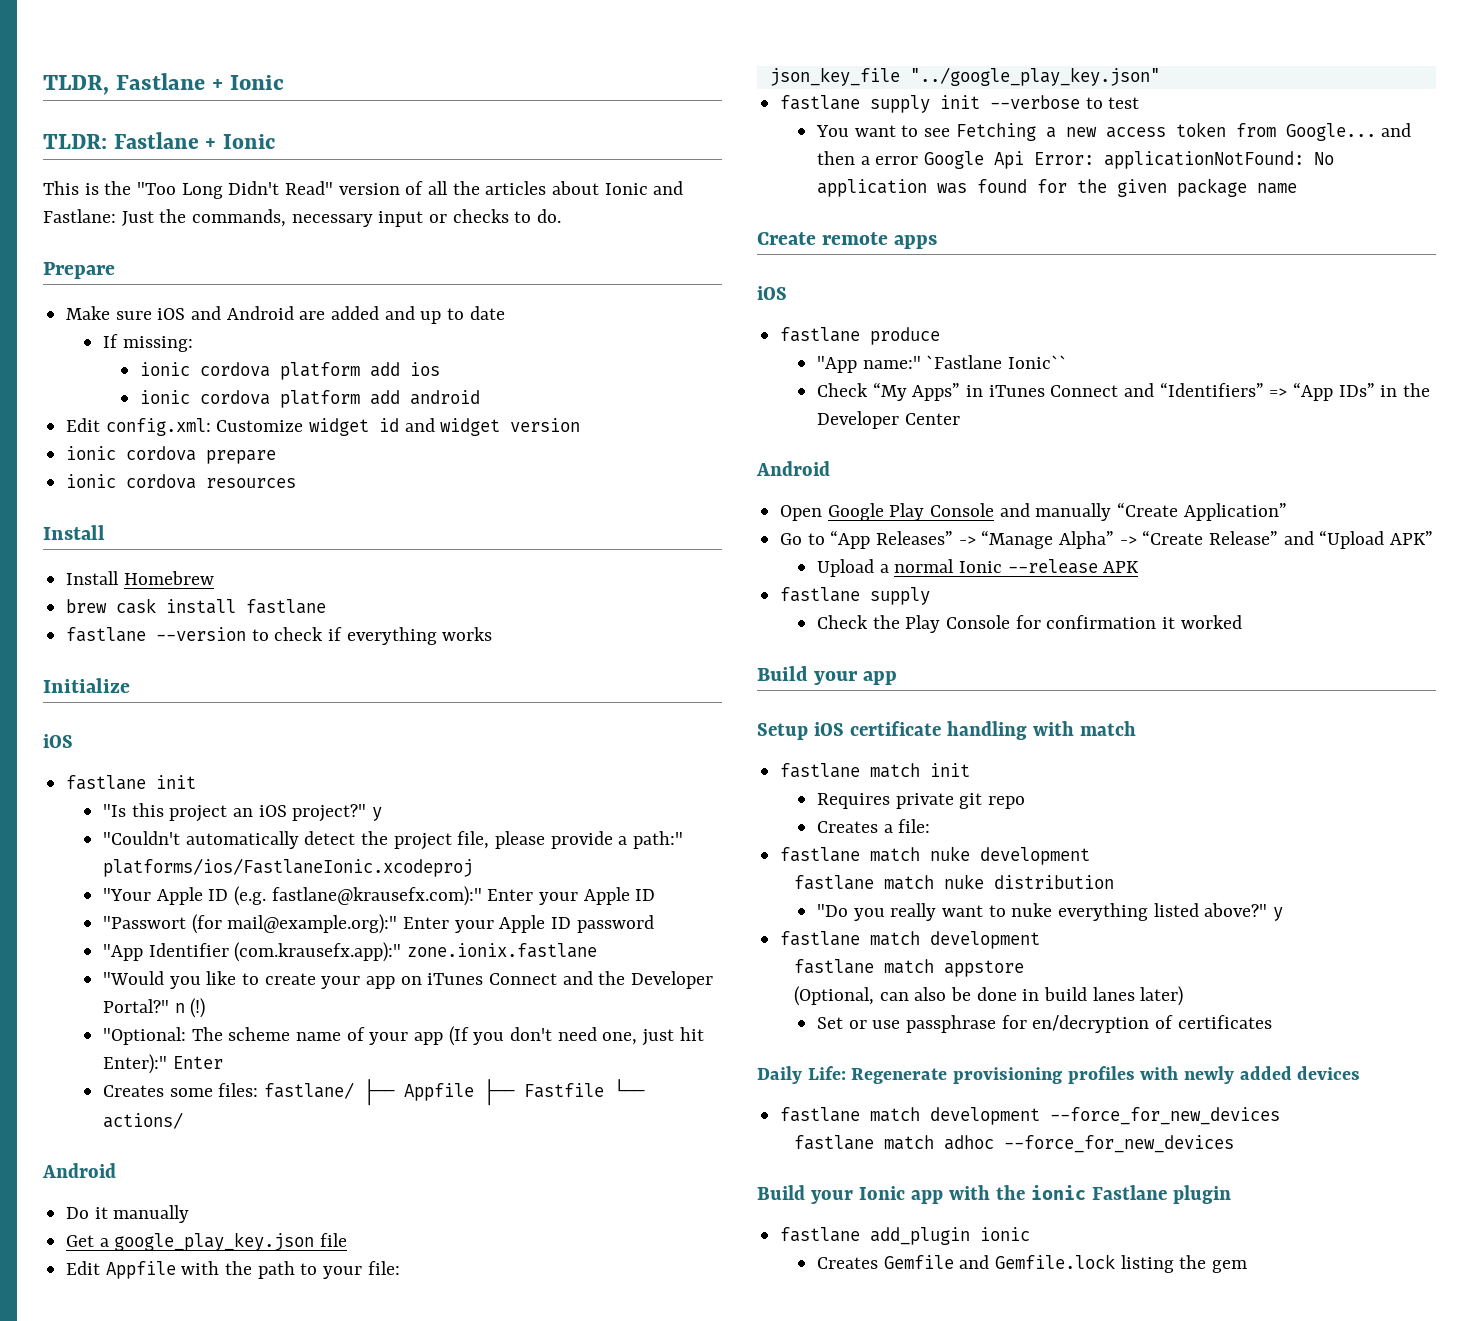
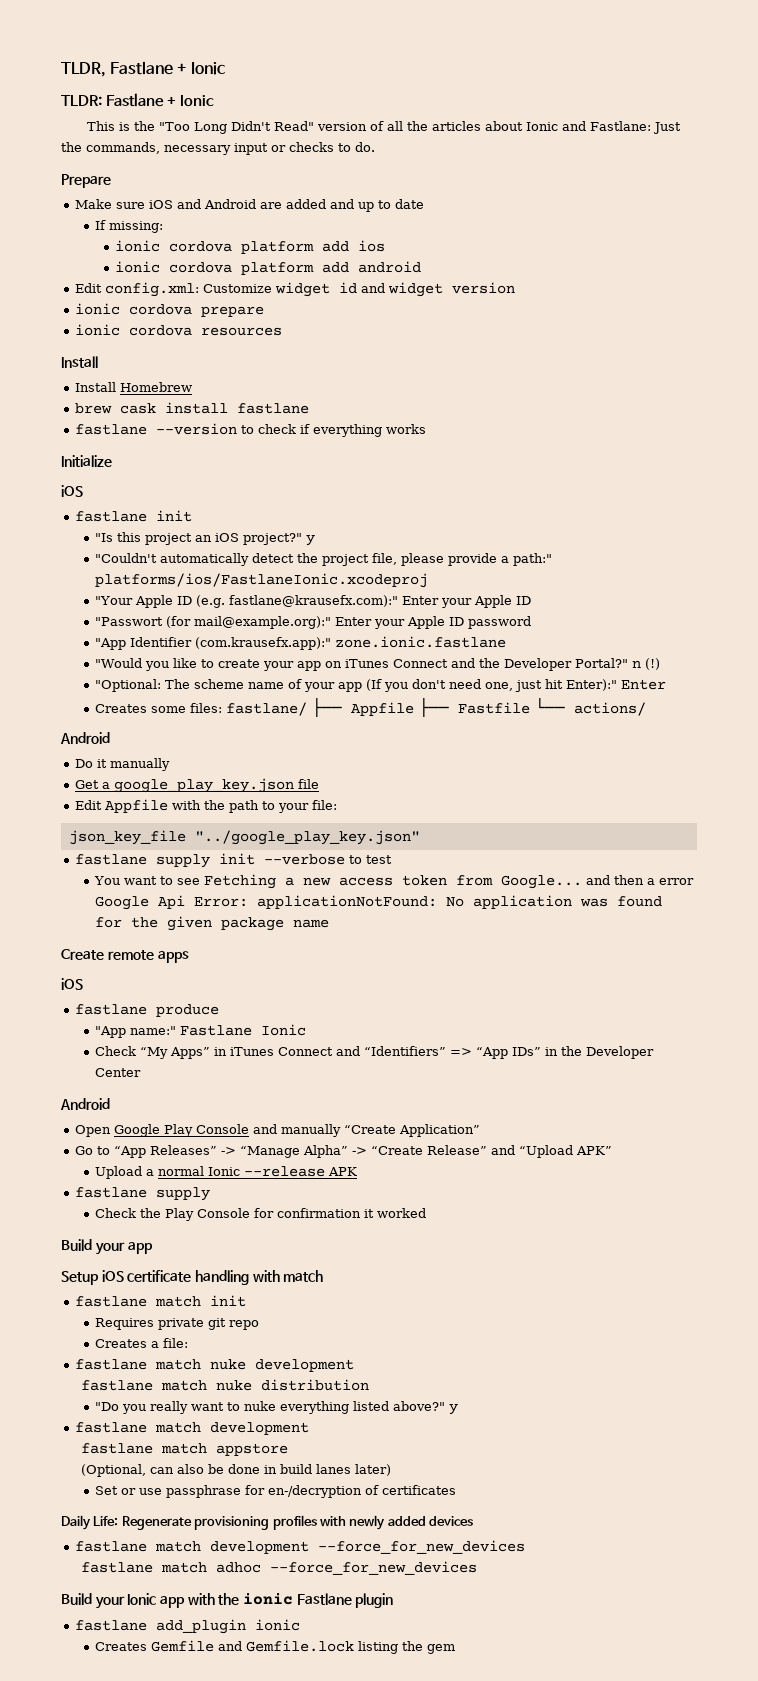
- "App Identifier (com.krausefx.app):" zone.ionix.fastlane
+ "App Identifier (com.krausefx.app):" zone.ionic.fastlane
- "App name:" `Fastlane Ionic``
+ "App name:" Fastlane Ionic
- Set or use passphrase for en/decryption of certificates
+ Set or use passphrase for en-/decryption of certificates

